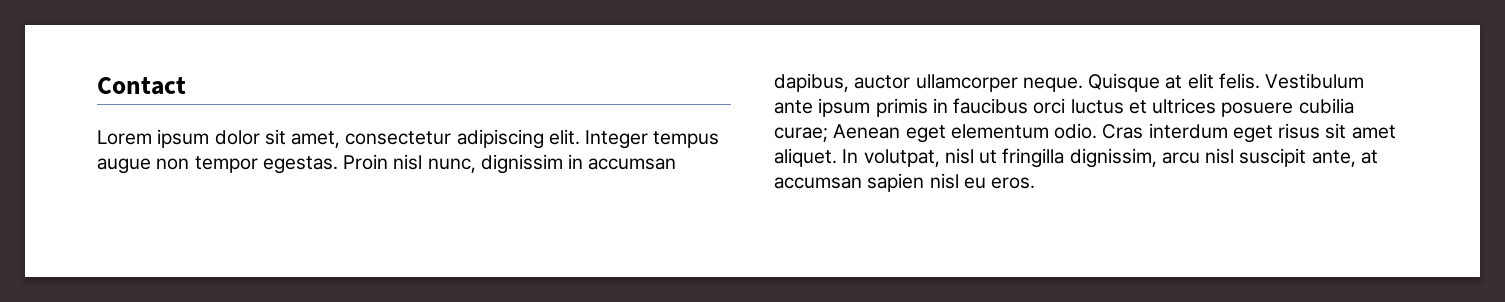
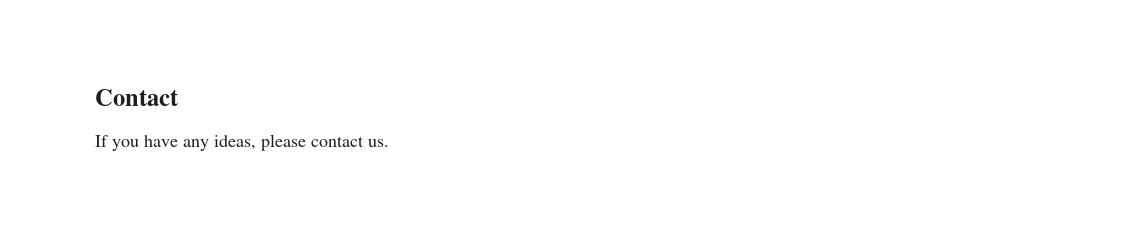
- Lorem ipsum dolor sit amet, consectetur adipiscing elit. Integer tempus augue non tempor egestas. Proin nisl nunc, dignissim in accumsan dapibus, auctor ullamcorper neque. Quisque at elit felis. Vestibulum ante ipsum primis in faucibus orci luctus et ultrices posuere cubilia curae; Aenean eget elementum odio. Cras interdum eget risus sit amet aliquet. In volutpat, nisl ut fringilla dignissim, arcu nisl suscipit ante, at accumsan sapien nisl eu eros.
+ If you have any ideas, please contact us.

